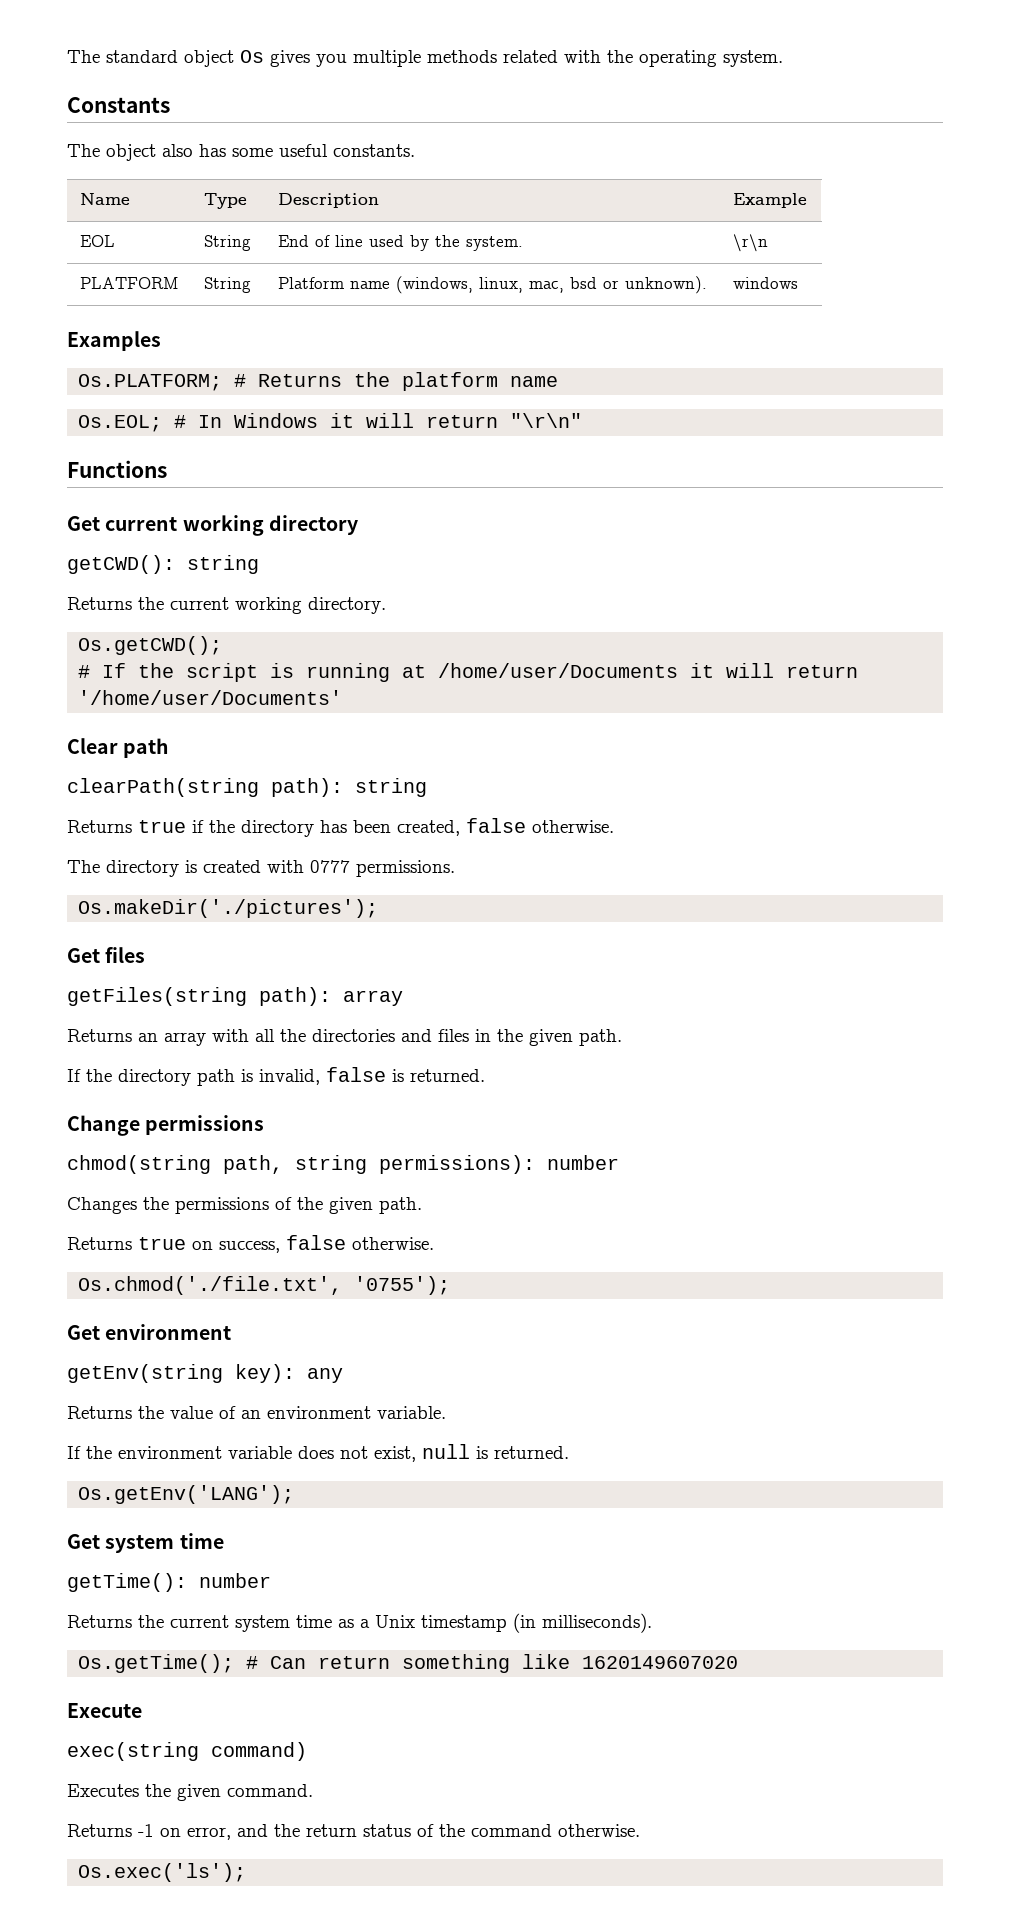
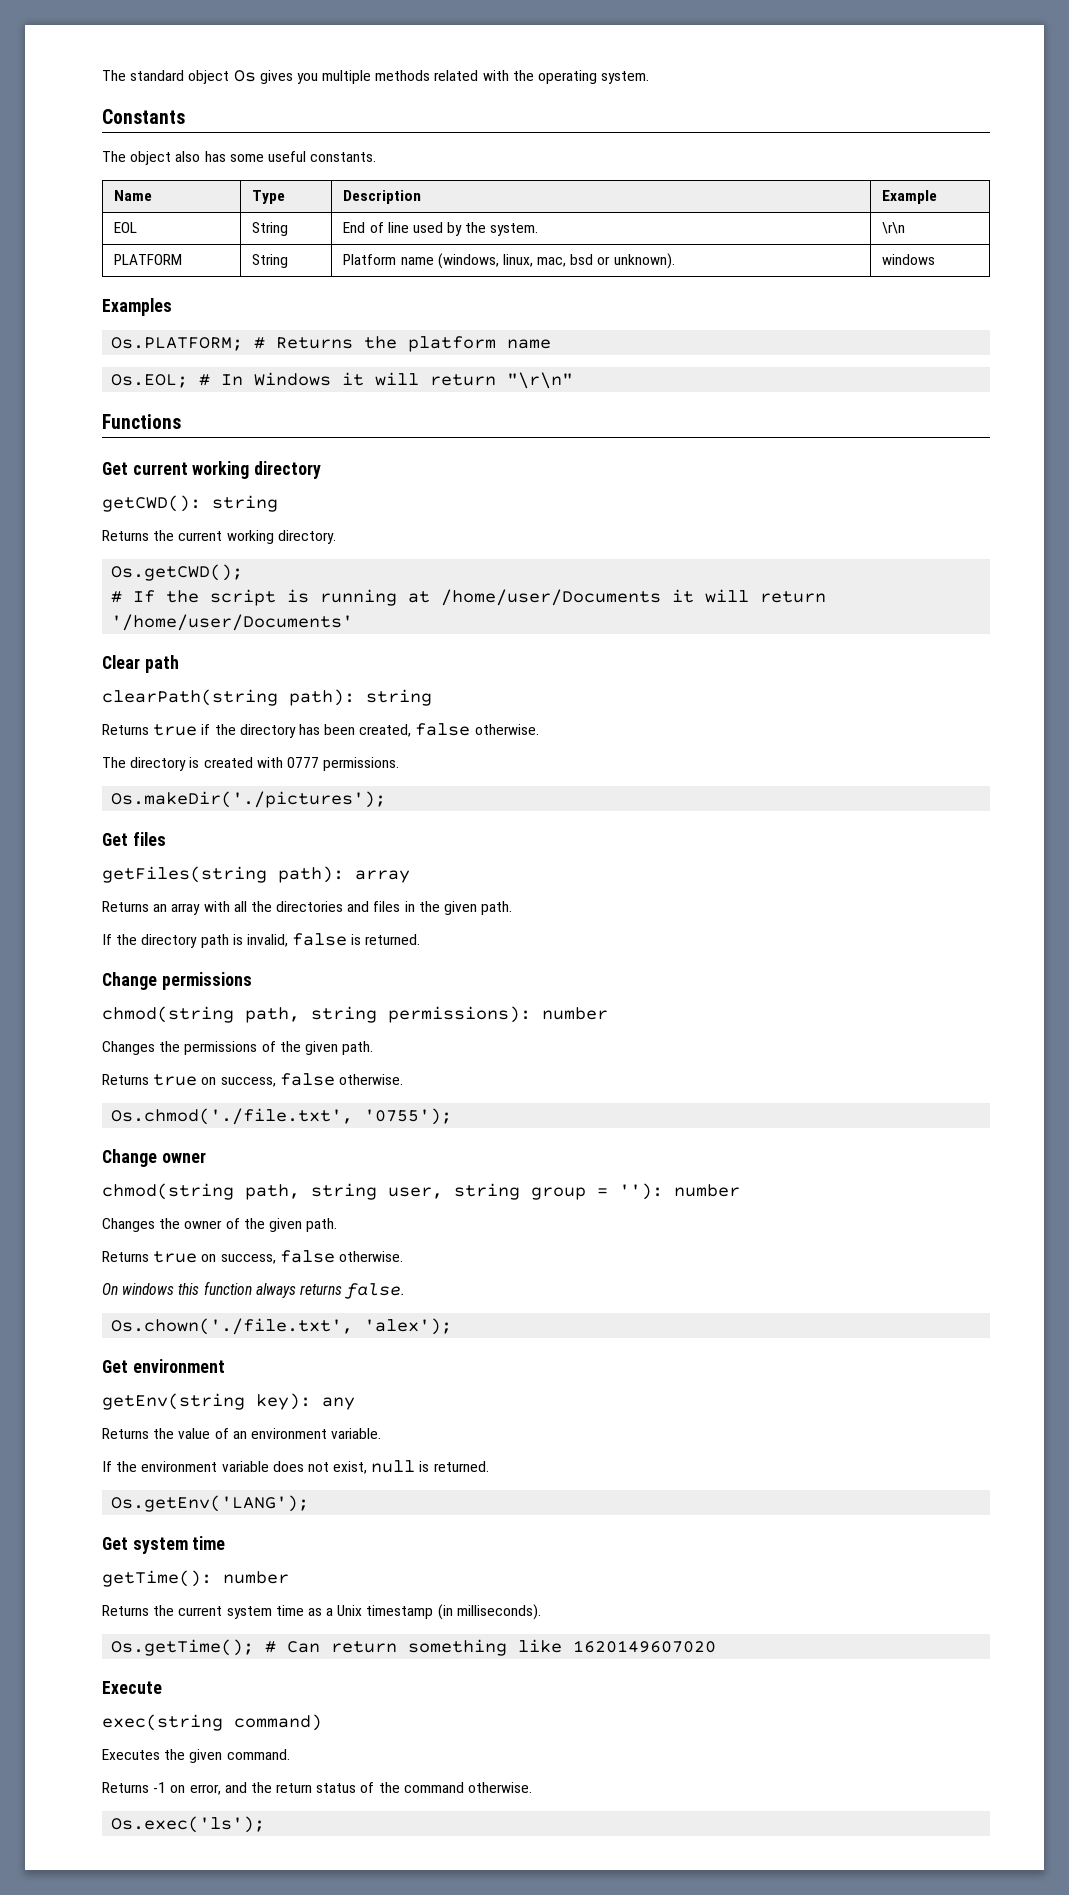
+ Change owner
+ chmod(string path, string user, string group = ''): number
+ Changes the owner of the given path.
+ Returns true on success, false otherwise.
+ On windows this function always returns false.
+ Os.chown('./file.txt', 'alex');

